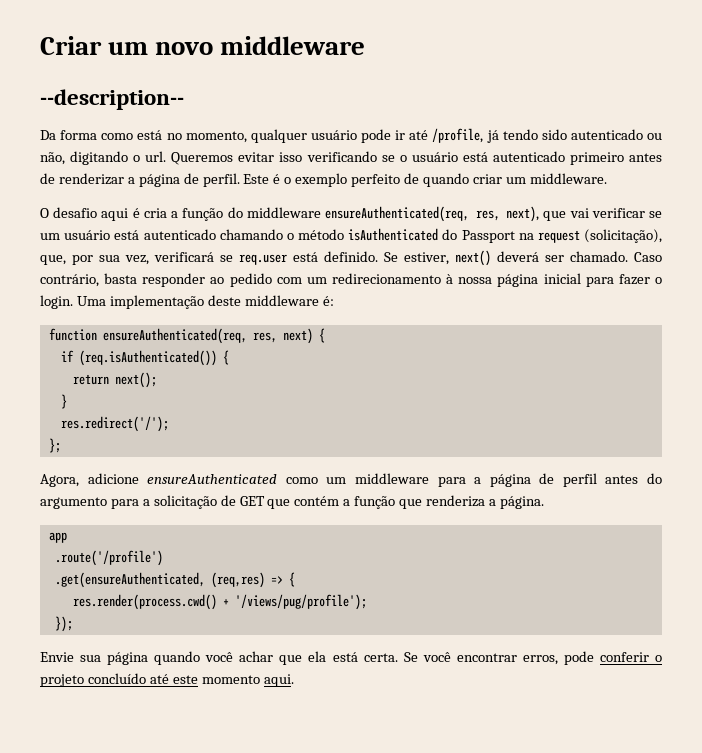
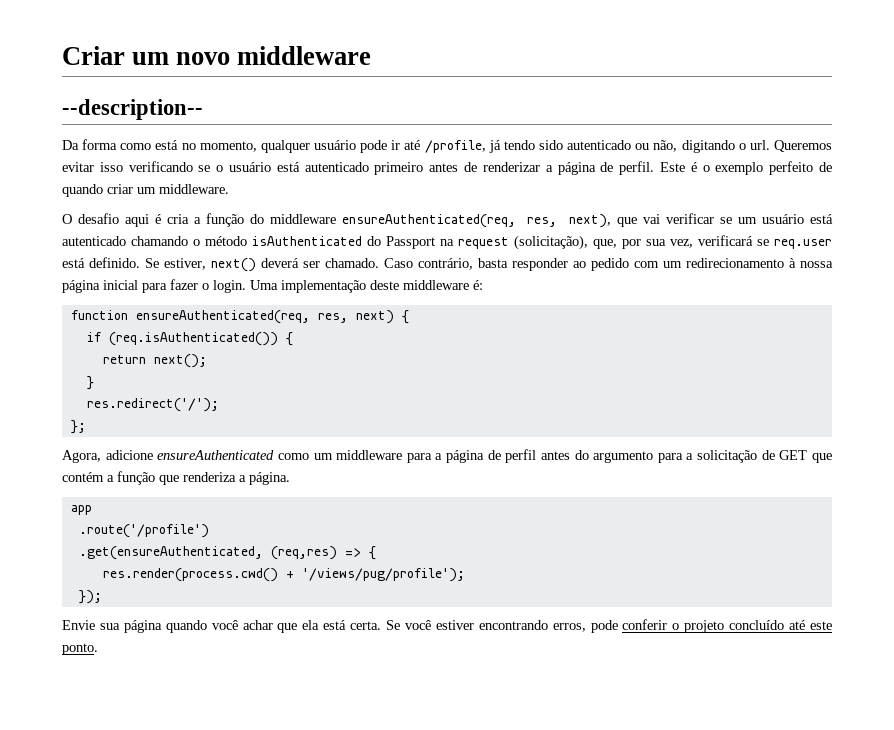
- Se você encontrar erros, pode conferir o projeto concluído até este momento aqui.
+ Se você estiver encontrando erros, pode conferir o projeto concluído até este ponto.

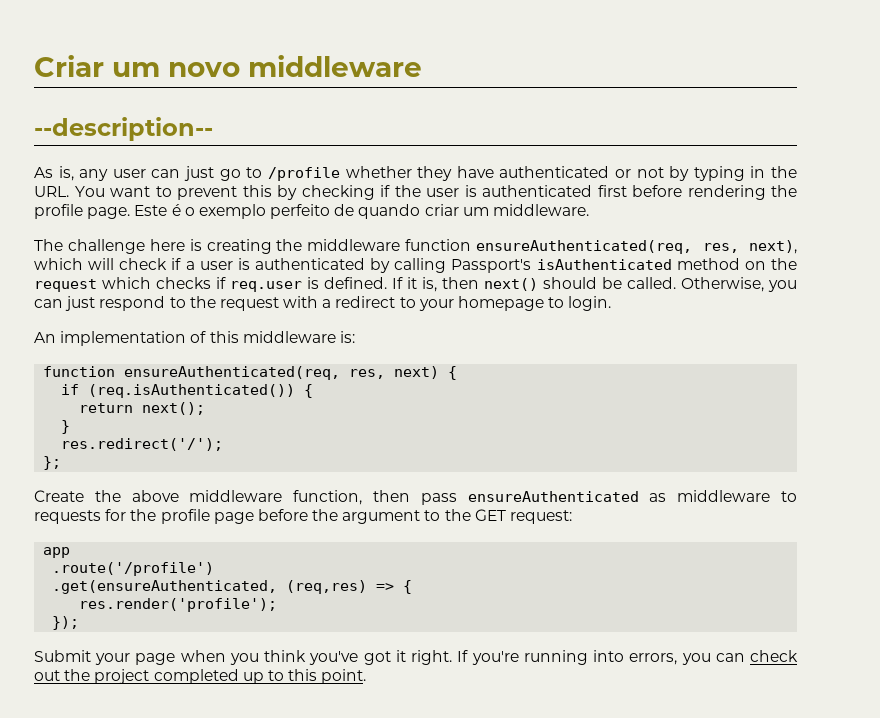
- Da forma como está no momento, qualquer usuário pode ir até /profile, já tendo sido autenticado ou não, digitando o url. Queremos evitar isso verificando se o usuário está autenticado primeiro antes de renderizar a página de perfil.
+ As is, any user can just go to /profile whether they have authenticated or not by typing in the URL. You want to prevent this by checking if the user is authenticated first before rendering the profile page.
- O desafio aqui é cria a função do middleware ensureAuthenticated(req, res, next), que vai verificar se um usuário está autenticado chamando o método isAuthenticated do Passport na request (solicitação), que, por sua vez, verificará se req.user está definido. Se estiver, next() deverá ser chamado. Caso contrário, basta responder ao pedido com um redirecionamento à nossa página inicial para fazer o login. Uma implementação deste middleware é:
+ The challenge here is creating the middleware function ensureAuthenticated(req, res, next), which will check if a user is authenticated by calling Passport's isAuthenticated method on the request which checks if req.user is defined. If it is, then next() should be called. Otherwise, you can just respond to the request with a redirect to your homepage to login.
+ An implementation of this middleware is:
- Agora, adicione ensureAuthenticated como um middleware para a página de perfil antes do argumento para a solicitação de GET que contém a função que renderiza a página.
+ Create the above middleware function, then pass ensureAuthenticated as middleware to requests for the profile page before the argument to the GET request:
- res.render(process.cwd() + '/views/pug/profile');
+ res.render('profile');
  });
- Envie sua página quando você achar que ela está certa. Se você estiver encontrando erros, pode conferir o projeto concluído até este ponto.
+ Submit your page when you think you've got it right. If you're running into errors, you can check out the project completed up to this point.

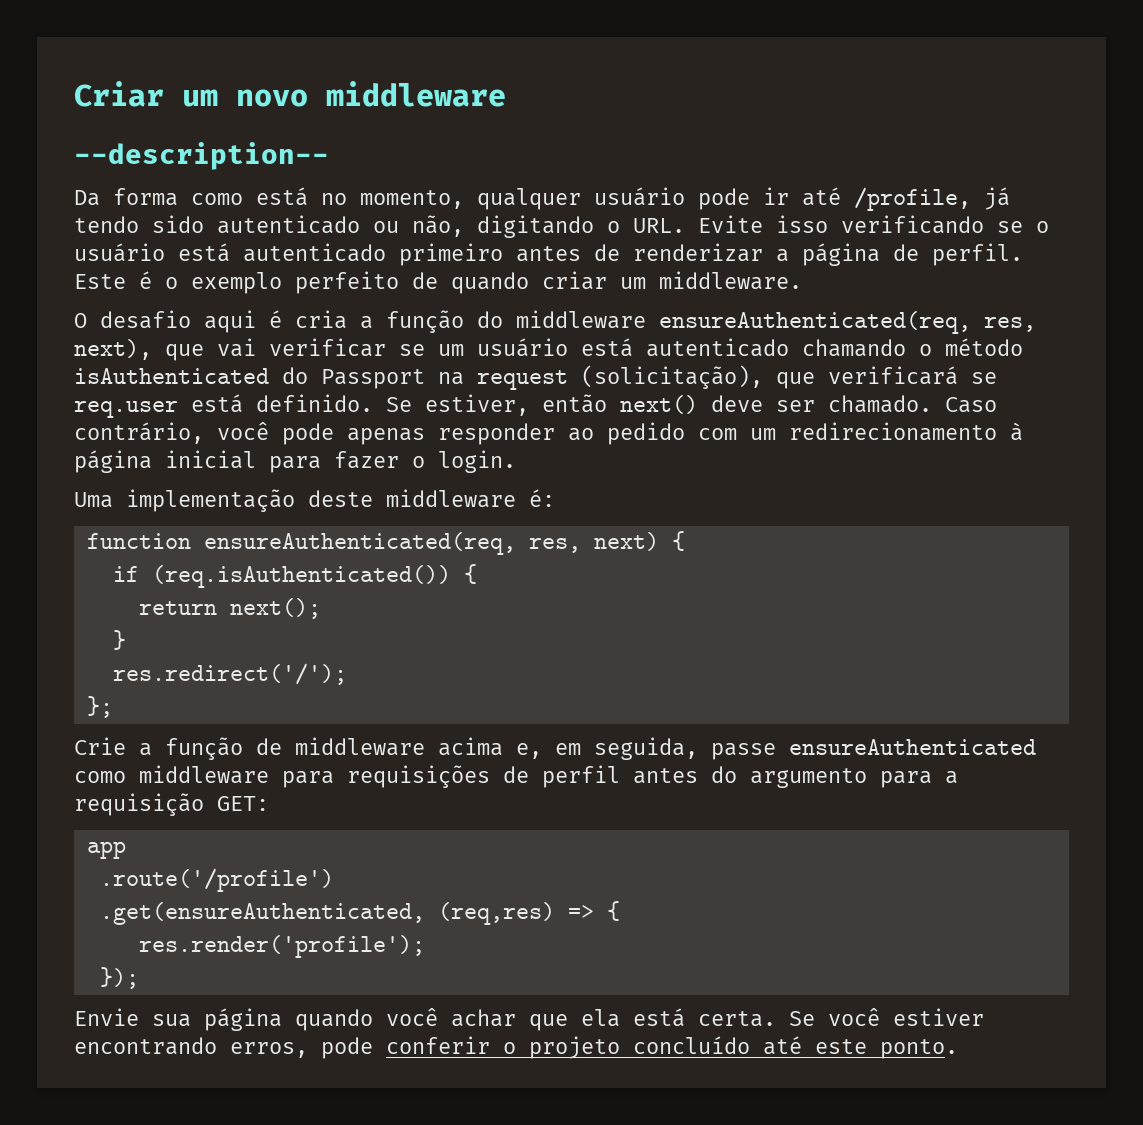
- As is, any user can just go to /profile whether they have authenticated or not by typing in the URL. You want to prevent this by checking if the user is authenticated first before rendering the profile page.
+ Da forma como está no momento, qualquer usuário pode ir até /profile, já tendo sido autenticado ou não, digitando o URL. Evite isso verificando se o usuário está autenticado primeiro antes de renderizar a página de perfil.
- The challenge here is creating the middleware function ensureAuthenticated(req, res, next), which will check if a user is authenticated by calling Passport's isAuthenticated method on the request which checks if req.user is defined. If it is, then next() should be called. Otherwise, you can just respond to the request with a redirect to your homepage to login.
- An implementation of this middleware is:
+ O desafio aqui é cria a função do middleware ensureAuthenticated(req, res, next), que vai verificar se um usuário está autenticado chamando o método isAuthenticated do Passport na request (solicitação), que verificará se req.user está definido. Se estiver, então next() deve ser chamado. Caso contrário, você pode apenas responder ao pedido com um redirecionamento à página inicial para fazer o login.
+ Uma implementação deste middleware é:
- Create the above middleware function, then pass ensureAuthenticated as middleware to requests for the profile page before the argument to the GET request:
+ Crie a função de middleware acima e, em seguida, passe ensureAuthenticated como middleware para requisições de perfil antes do argumento para a requisição GET:
- Submit your page when you think you've got it right. If you're running into errors, you can check out the project completed up to this point.
+ Envie sua página quando você achar que ela está certa. Se você estiver encontrando erros, pode conferir o projeto concluído até este ponto.

